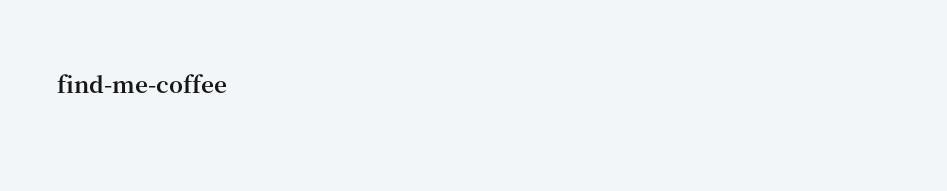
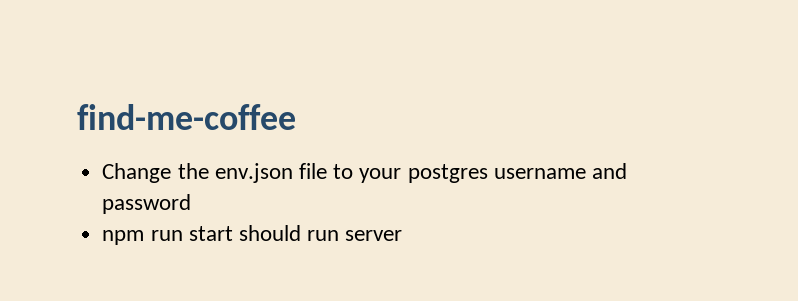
+ Change the env.json file to your postgres username and password
+ npm run start should run server

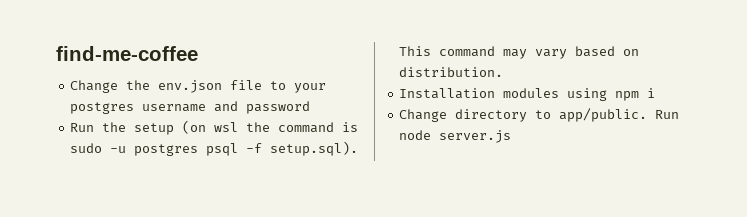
- npm run start should run server
+ Run the setup (on wsl the command is sudo -u postgres psql -f setup.sql). This command may vary based on distribution.
+ Installation modules using npm i
+ Change directory to app/public. Run node server.js

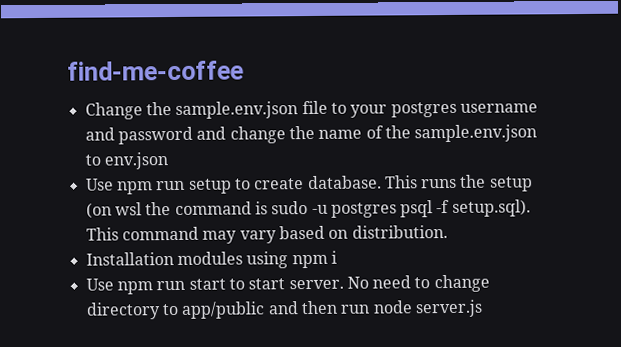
- Change the env.json file to your postgres username and password
- Run the setup (on wsl the command is sudo -u postgres psql -f setup.sql). This command may vary based on distribution.
+ Change the sample.env.json file to your postgres username and password and change the name of the sample.env.json to env.json
+ Use npm run setup to create database. This runs the setup (on wsl the command is sudo -u postgres psql -f setup.sql). This command may vary based on distribution.
- Change directory to app/public. Run node server.js
+ Use npm run start to start server. No need to change directory to app/public and then run node server.js

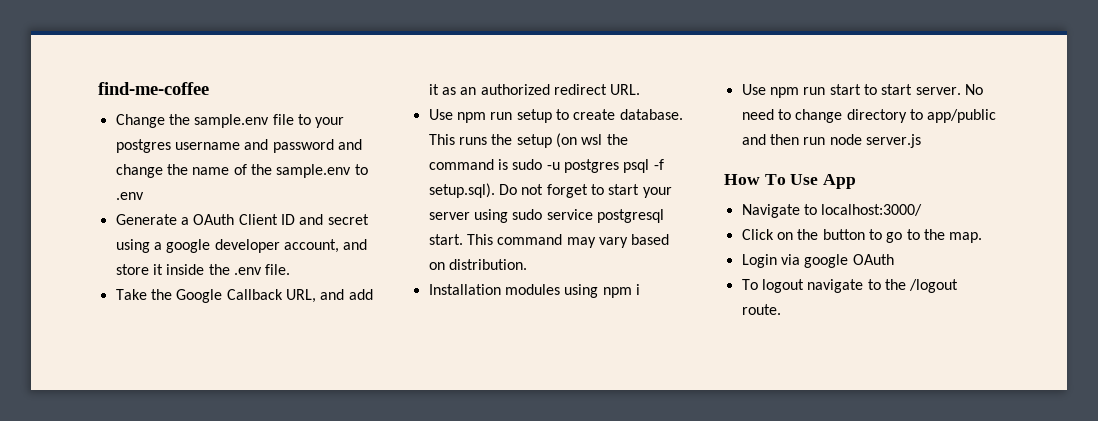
- Change the sample.env.json file to your postgres username and password and change the name of the sample.env.json to env.json
+ Change the sample.env file to your postgres username and password and change the name of the sample.env to .env
+ Generate a OAuth Client ID and secret using a google developer account, and store it inside the .env file.
+ Take the Google Callback URL, and add it as an authorized redirect URL.
- This runs the setup (on wsl the command is sudo -u postgres psql -f setup.sql). This command may vary based on distribution.
+ This runs the setup (on wsl the command is sudo -u postgres psql -f setup.sql). Do not forget to start your server using sudo service postgresql start. This command may vary based on distribution.
+ How To Use App
+ Navigate to localhost:3000/
+ Click on the button to go to the map.
+ Login via google OAuth
+ To logout navigate to the /logout route.

